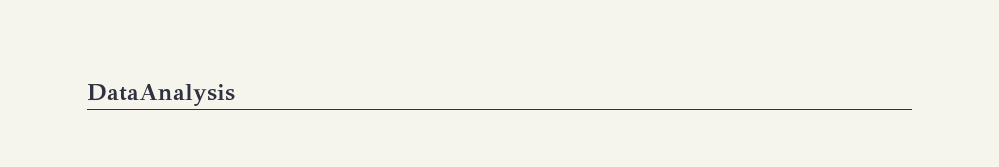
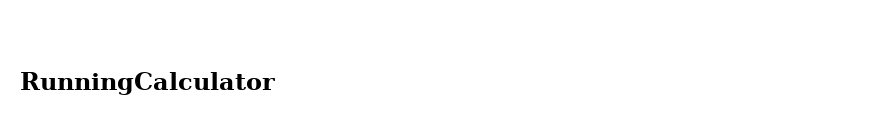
- DataAnalysis
+ RunningCalculator

